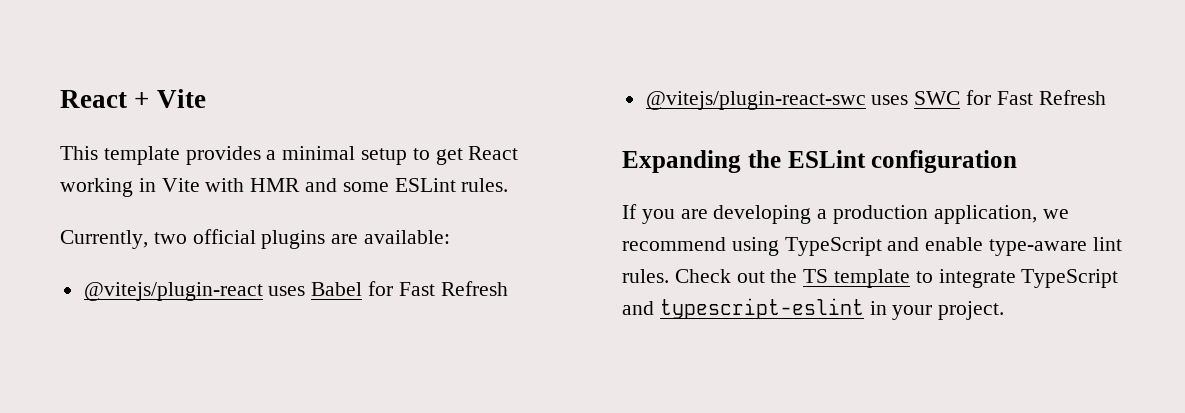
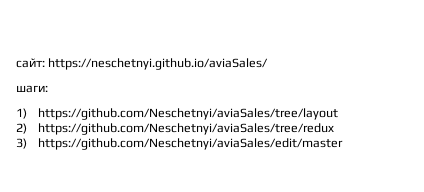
- React + Vite
- This template provides a minimal setup to get React working in Vite with HMR and some ESLint rules.
- Currently, two official plugins are available:
- @vitejs/plugin-react uses Babel for Fast Refresh
- @vitejs/plugin-react-swc uses SWC for Fast Refresh
- Expanding the ESLint configuration
- If you are developing a production application, we recommend using TypeScript and enable type-aware lint rules. Check out the TS template to integrate TypeScript and typescript-eslint in your project.
+ сайт: https://neschetnyi.github.io/aviaSales/
+ шаги:
+ 1) https://github.com/Neschetnyi/aviaSales/tree/layout
+ 2) https://github.com/Neschetnyi/aviaSales/tree/redux
+ 3) https://github.com/Neschetnyi/aviaSales/edit/master

